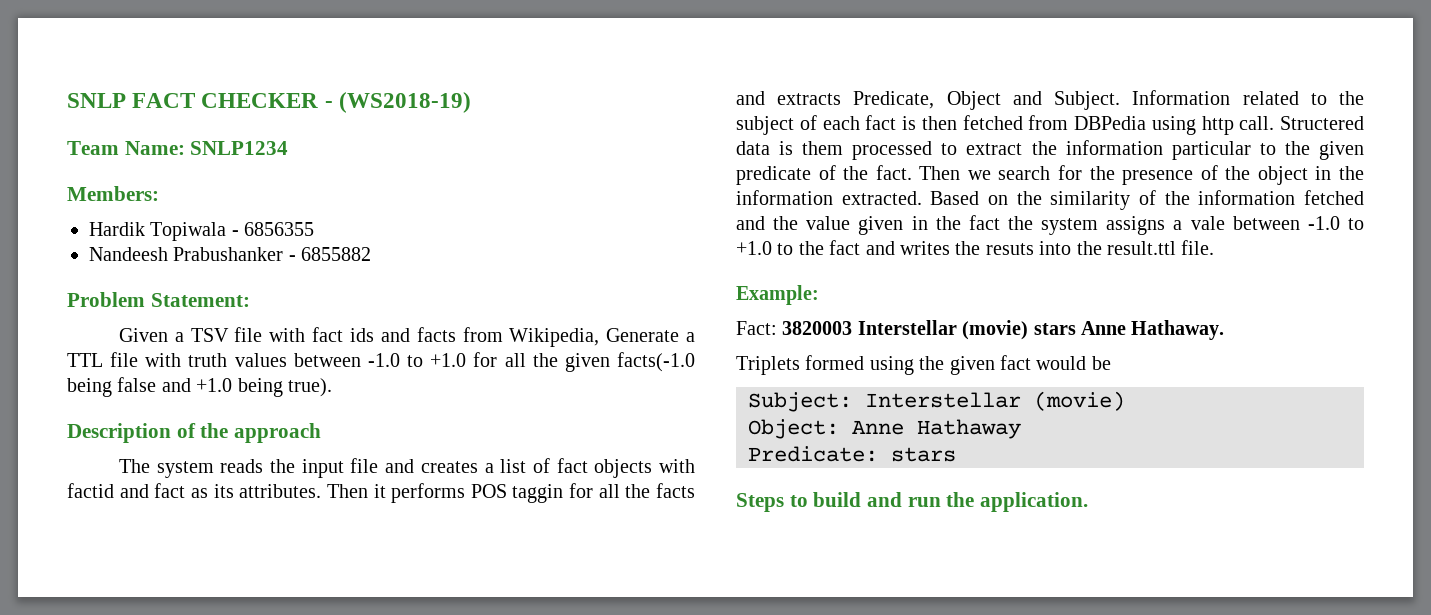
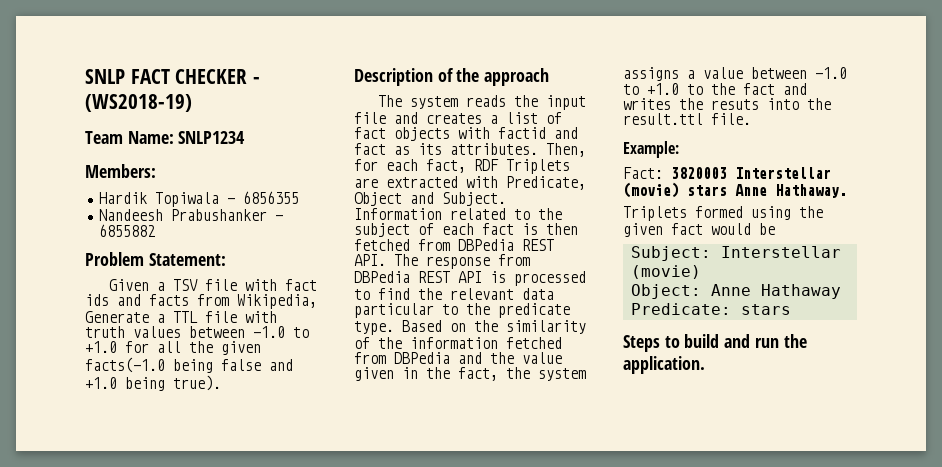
- Then it performs POS taggin for all the facts and extracts Predicate, Object and Subject.
+ Then, for each fact, RDF Triplets are extracted with Predicate, Object and Subject.
- Information related to the subject of each fact is then fetched from DBPedia using http call. Structered data is them processed to extract the information particular to the given predicate of the fact. Then we search for the presence of the object in the information extracted.
+ Information related to the subject of each fact is then fetched from DBPedia REST API. The response from DBPedia REST API is processed to find the relevant data particular to the predicate type.
- Based on the similarity of the information fetched and the value given in the fact the system assigns a vale between -1.0 to +1.0 to the fact and writes the resuts into the result.ttl file.
+ Based on the similarity of the information fetched from DBPedia and the value given in the fact, the system assigns a value between -1.0 to +1.0 to the fact and writes the resuts into the result.ttl file.

